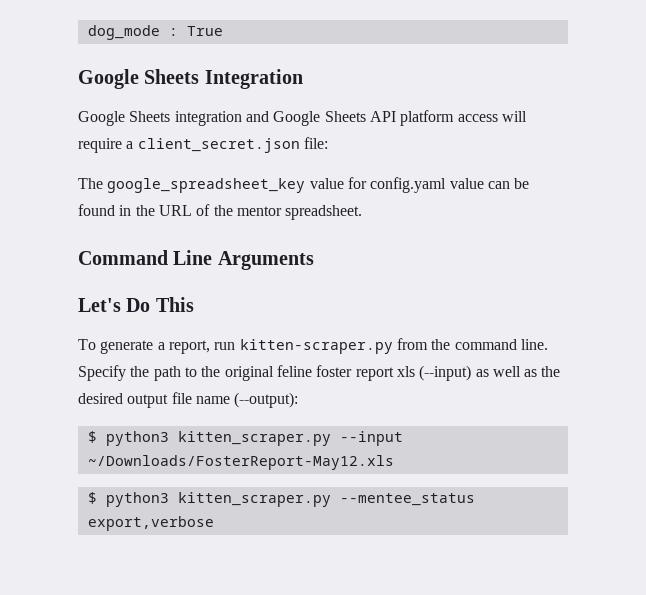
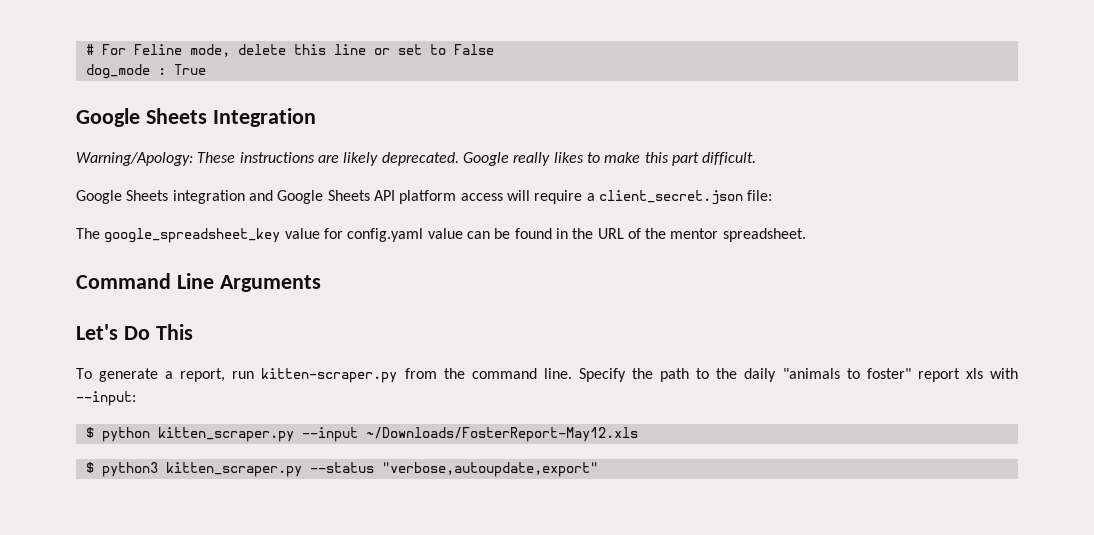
+ # For Feline mode, delete this line or set to False
+ Warning/Apology: These instructions are likely deprecated. Google really likes to make this part difficult.
- Specify the path to the original feline foster report xls (--input) as well as the desired output file name (--output):
- $ python3 kitten_scraper.py --input ~/Downloads/FosterReport-May12.xls
+ Specify the path to the daily "animals to foster" report xls with --input:
+ $ python kitten_scraper.py --input ~/Downloads/FosterReport-May12.xls
- $ python3 kitten_scraper.py --mentee_status export,verbose
+ $ python3 kitten_scraper.py --status "verbose,autoupdate,export"

